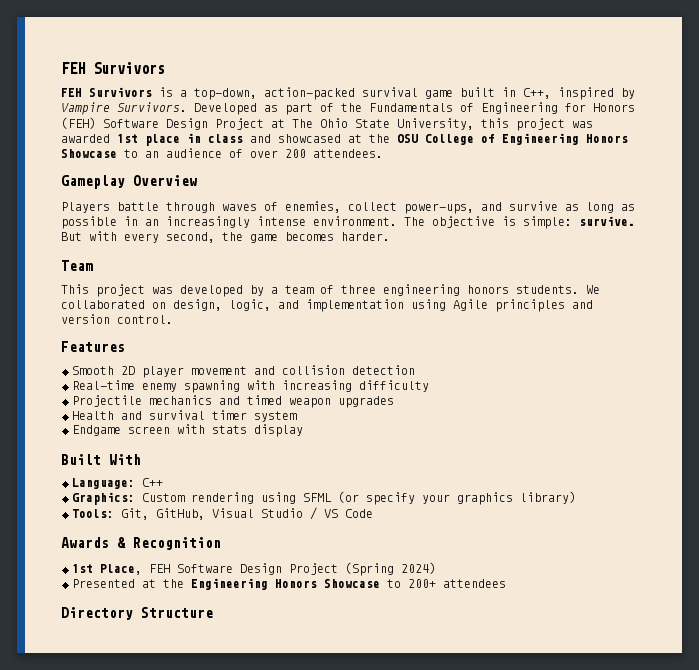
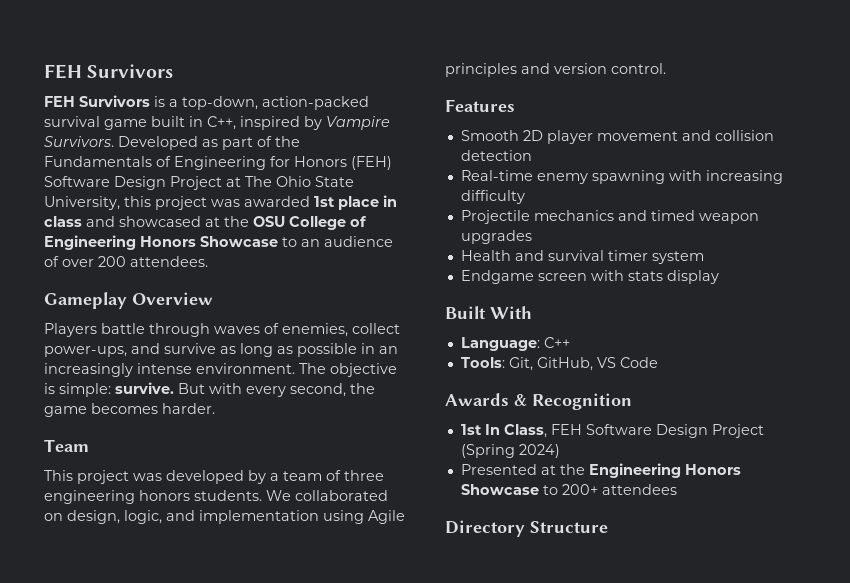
- Graphics: Custom rendering using SFML (or specify your graphics library)
- Tools: Git, GitHub, Visual Studio / VS Code
+ Tools: Git, GitHub, VS Code
- 1st Place, FEH Software Design Project (Spring 2024)
+ 1st In Class, FEH Software Design Project (Spring 2024)

